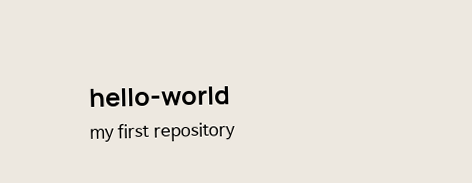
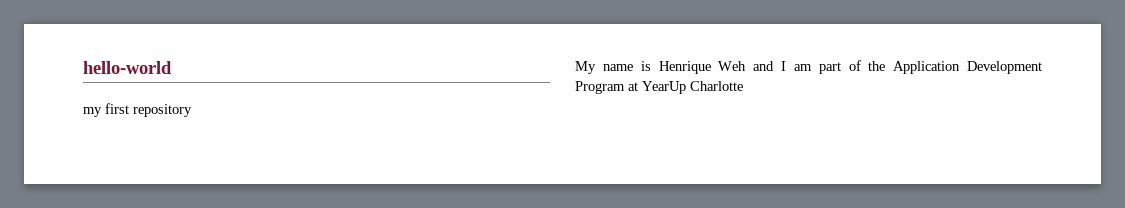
+ My name is Henrique Weh and I am part of the Application Development Program at YearUp Charlotte

